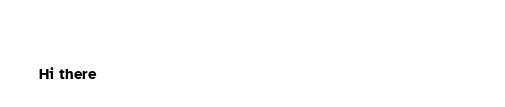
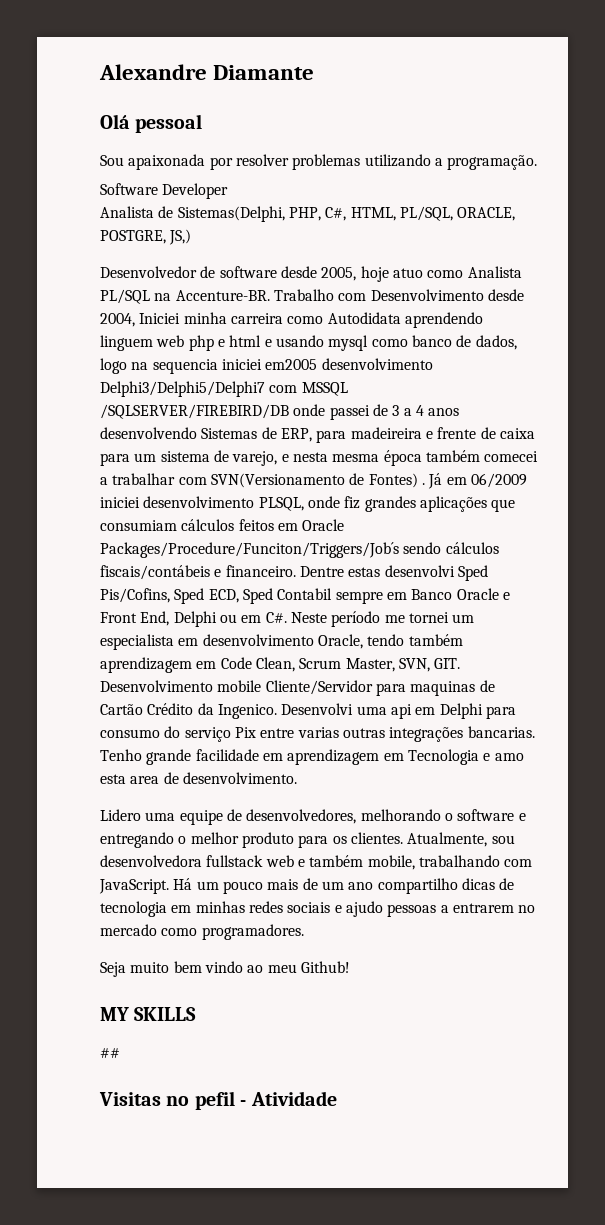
- Hi there
+ Alexandre Diamante
+ Olá pessoal
+ Sou apaixonada por resolver problemas utilizando a programação.
+ Software Developer
+ Analista de Sistemas(Delphi, PHP, C#, HTML, PL/SQL, ORACLE, POSTGRE, JS,)
+ Desenvolvedor de software desde 2005, hoje atuo como Analista PL/SQL na Accenture-BR. Trabalho com Desenvolvimento desde 2004, Iniciei minha carreira como Autodidata aprendendo linguem web php e html e usando mysql como banco de dados, logo na sequencia iniciei em2005 desenvolvimento Delphi3/Delphi5/Delphi7 com MSSQL /SQLSERVER/FIREBIRD/DB onde passei de 3 a 4 anos desenvolvendo Sistemas de ERP, para madeireira e frente de caixa para um sistema de varejo, e nesta mesma época também comecei a trabalhar com SVN(Versionamento de Fontes) . Já em 06/2009 iniciei desenvolvimento PLSQL, onde fiz grandes aplicações que consumiam cálculos feitos em Oracle Packages/Procedure/Funciton/Triggers/Job´s sendo cálculos fiscais/contábeis e financeiro. Dentre estas desenvolvi Sped Pis/Cofins, Sped ECD, Sped Contabil sempre em Banco Oracle e Front End, Delphi ou em C#. Neste período me tornei um especialista em desenvolvimento Oracle, tendo também aprendizagem em Code Clean, Scrum Master, SVN, GIT. Desenvolvimento mobile Cliente/Servidor para maquinas de Cartão Crédito da Ingenico. Desenvolvi uma api em Delphi para consumo do serviço Pix entre varias outras integrações bancarias. Tenho grande facilidade em aprendizagem em Tecnologia e amo esta area de desenvolvimento.
+ Lidero uma equipe de desenvolvedores, melhorando o software e entregando o melhor produto para os clientes. Atualmente, sou desenvolvedora fullstack web e também mobile, trabalhando com JavaScript. Há um pouco mais de um ano compartilho dicas de tecnologia em minhas redes sociais e ajudo pessoas a entrarem no mercado como programadores.
+ Seja muito bem vindo ao meu Github!
+ MY SKILLS
+ ##
+ Visitas no pefil - Atividade

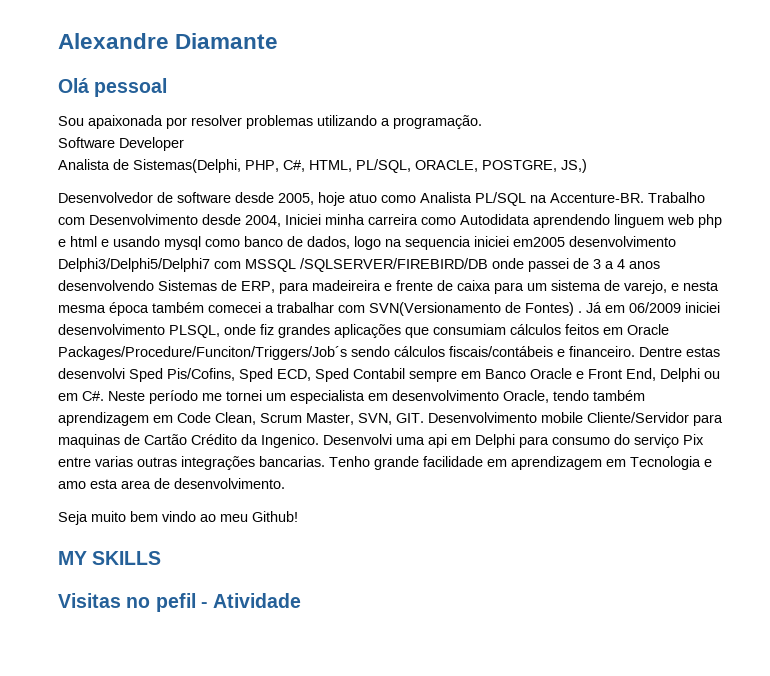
- Lidero uma equipe de desenvolvedores, melhorando o software e entregando o melhor produto para os clientes. Atualmente, sou desenvolvedora fullstack web e também mobile, trabalhando com JavaScript. Há um pouco mais de um ano compartilho dicas de tecnologia em minhas redes sociais e ajudo pessoas a entrarem no mercado como programadores.
- ##

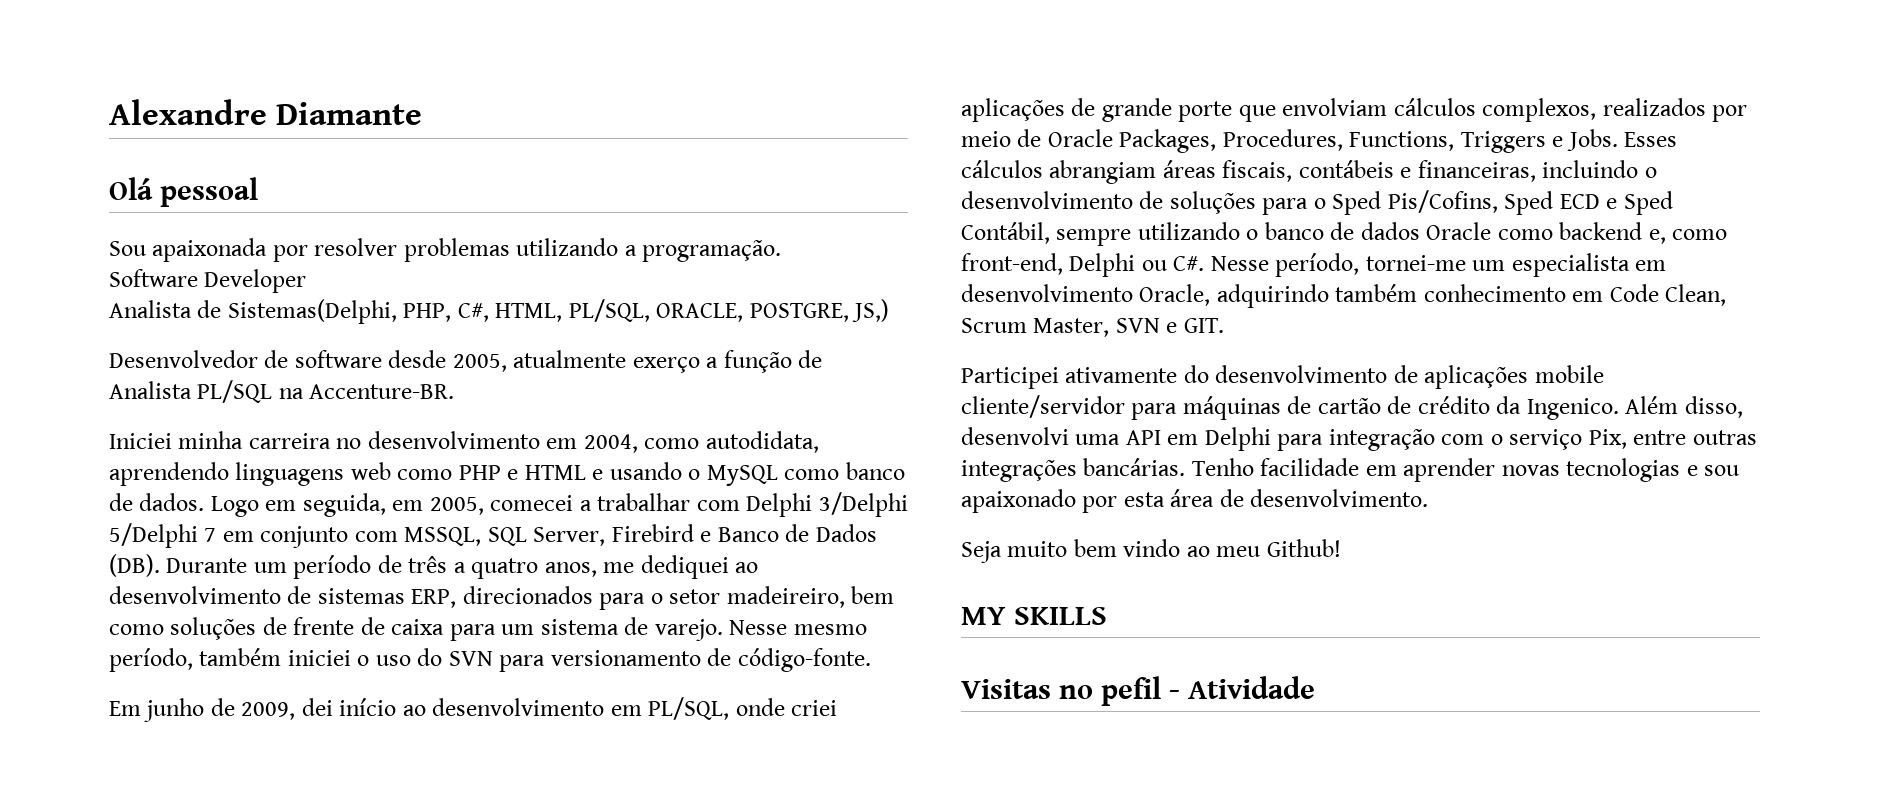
- Desenvolvedor de software desde 2005, hoje atuo como Analista PL/SQL na Accenture-BR. Trabalho com Desenvolvimento desde 2004, Iniciei minha carreira como Autodidata aprendendo linguem web php e html e usando mysql como banco de dados, logo na sequencia iniciei em2005 desenvolvimento Delphi3/Delphi5/Delphi7 com MSSQL /SQLSERVER/FIREBIRD/DB onde passei de 3 a 4 anos desenvolvendo Sistemas de ERP, para madeireira e frente de caixa para um sistema de varejo, e nesta mesma época também comecei a trabalhar com SVN(Versionamento de Fontes) . Já em 06/2009 iniciei desenvolvimento PLSQL, onde fiz grandes aplicações que consumiam cálculos feitos em Oracle Packages/Procedure/Funciton/Triggers/Job´s sendo cálculos fiscais/contábeis e financeiro. Dentre estas desenvolvi Sped Pis/Cofins, Sped ECD, Sped Contabil sempre em Banco Oracle e Front End, Delphi ou em C#. Neste período me tornei um especialista em desenvolvimento Oracle, tendo também aprendizagem em Code Clean, Scrum Master, SVN, GIT. Desenvolvimento mobile Cliente/Servidor para maquinas de Cartão Crédito da Ingenico. Desenvolvi uma api em Delphi para consumo do serviço Pix entre varias outras integrações bancarias. Tenho grande facilidade em aprendizagem em Tecnologia e amo esta area de desenvolvimento.
+ Desenvolvedor de software desde 2005, atualmente exerço a função de Analista PL/SQL na Accenture-BR.
+ Iniciei minha carreira no desenvolvimento em 2004, como autodidata, aprendendo linguagens web como PHP e HTML e usando o MySQL como banco de dados. Logo em seguida, em 2005, comecei a trabalhar com Delphi 3/Delphi 5/Delphi 7 em conjunto com MSSQL, SQL Server, Firebird e Banco de Dados (DB). Durante um período de três a quatro anos, me dediquei ao desenvolvimento de sistemas ERP, direcionados para o setor madeireiro, bem como soluções de frente de caixa para um sistema de varejo. Nesse mesmo período, também iniciei o uso do SVN para versionamento de código-fonte.
+ Em junho de 2009, dei início ao desenvolvimento em PL/SQL, onde criei aplicações de grande porte que envolviam cálculos complexos, realizados por meio de Oracle Packages, Procedures, Functions, Triggers e Jobs. Esses cálculos abrangiam áreas fiscais, contábeis e financeiras, incluindo o desenvolvimento de soluções para o Sped Pis/Cofins, Sped ECD e Sped Contábil, sempre utilizando o banco de dados Oracle como backend e, como front-end, Delphi ou C#. Nesse período, tornei-me um especialista em desenvolvimento Oracle, adquirindo também conhecimento em Code Clean, Scrum Master, SVN e GIT.
+ Participei ativamente do desenvolvimento de aplicações mobile cliente/servidor para máquinas de cartão de crédito da Ingenico. Além disso, desenvolvi uma API em Delphi para integração com o serviço Pix, entre outras integrações bancárias. Tenho facilidade em aprender novas tecnologias e sou apaixonado por esta área de desenvolvimento.

